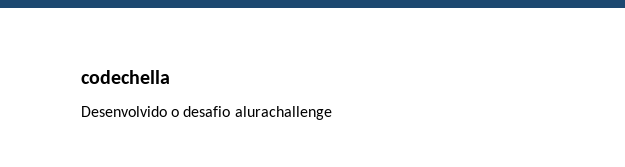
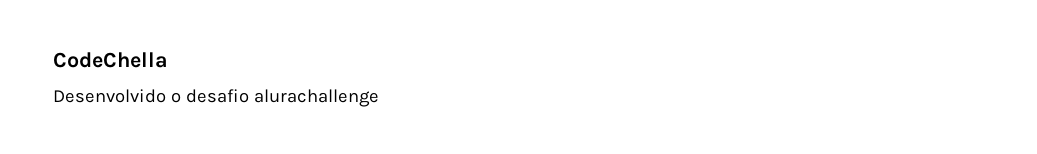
- codechella
+ CodeChella

